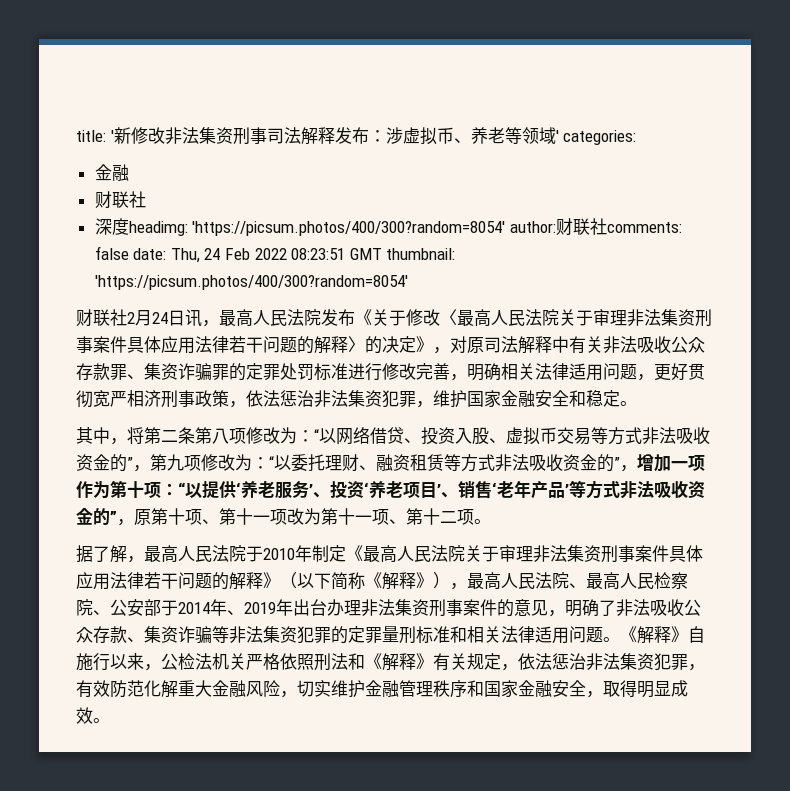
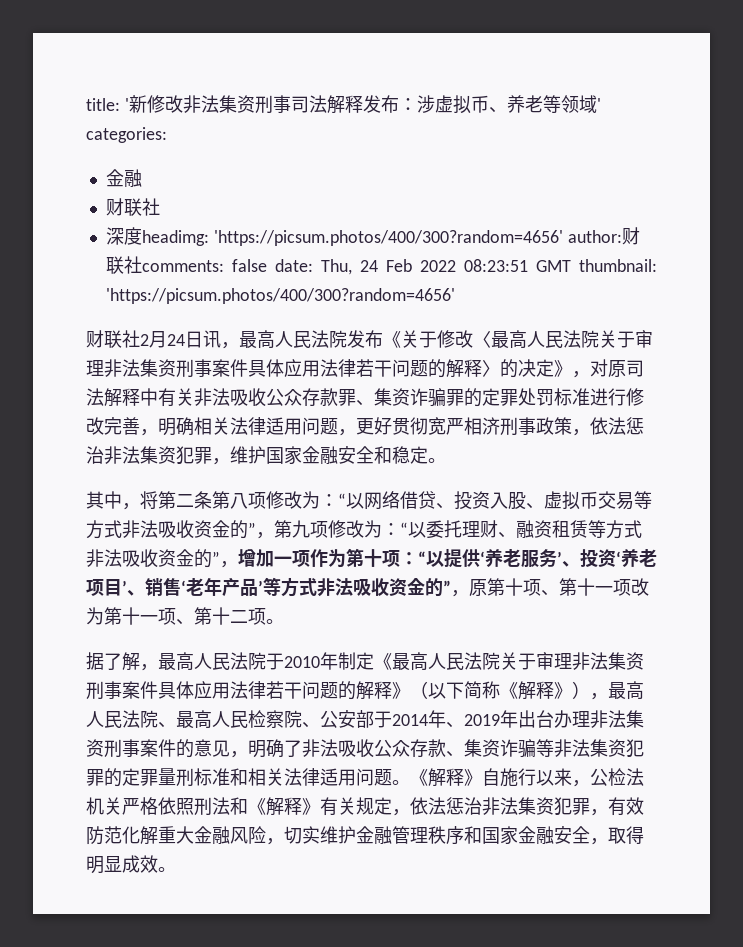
- 深度headimg: 'https://picsum.photos/400/300?random=8054' author:财联社comments: false date: Thu, 24 Feb 2022 08:23:51 GMT thumbnail: 'https://picsum.photos/400/300?random=8054'
+ 深度headimg: 'https://picsum.photos/400/300?random=4656' author:财联社comments: false date: Thu, 24 Feb 2022 08:23:51 GMT thumbnail: 'https://picsum.photos/400/300?random=4656'

